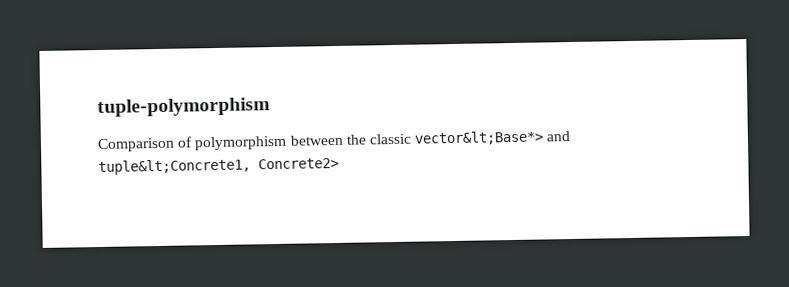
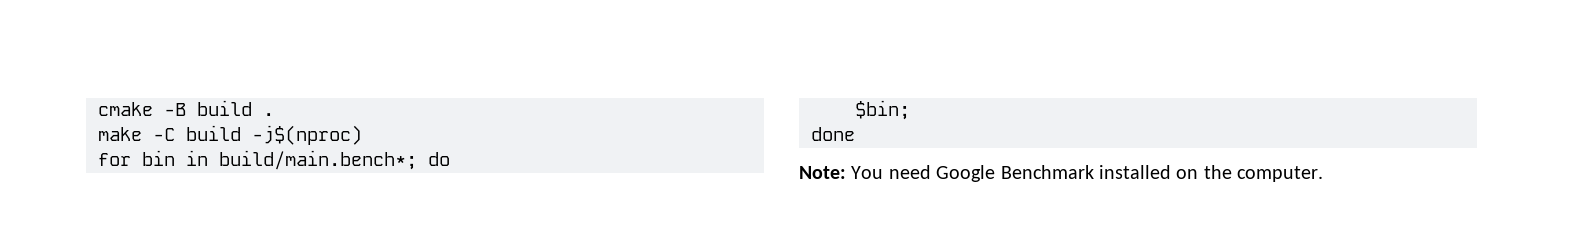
- tuple-polymorphism
- Comparison of polymorphism between the classic vector&lt;Base*> and tuple&lt;Concrete1, Concrete2>
+ cmake -B build .
+ make -C build -j$(nproc)
+ for bin in build/main.bench*; do
+ $bin;
+ done
+ Note: You need Google Benchmark installed on the computer.

